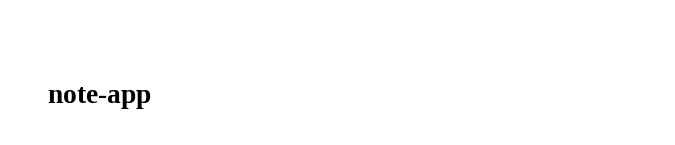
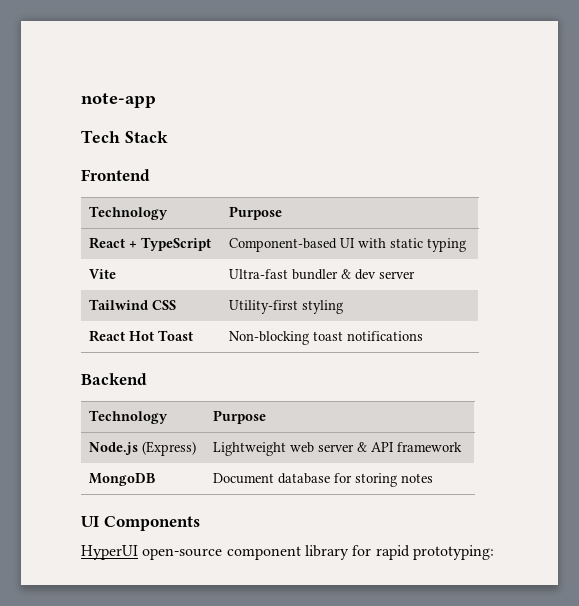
+ Tech Stack
+ Frontend
+ Technology | Purpose
+ React + TypeScript | Component-based UI with static typing
+ Vite | Ultra-fast bundler & dev server
+ Tailwind CSS | Utility-first styling
+ React Hot Toast | Non-blocking toast notifications
+ Backend
+ Technology | Purpose
+ Node.js (Express) | Lightweight web server & API framework
+ MongoDB | Document database for storing notes
+ UI Components
+ HyperUI open-source component library for rapid prototyping:

